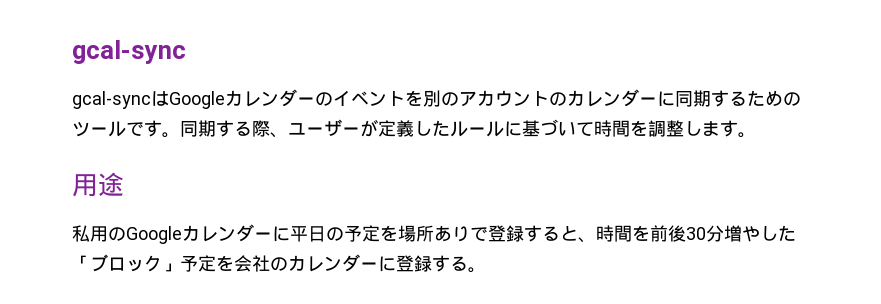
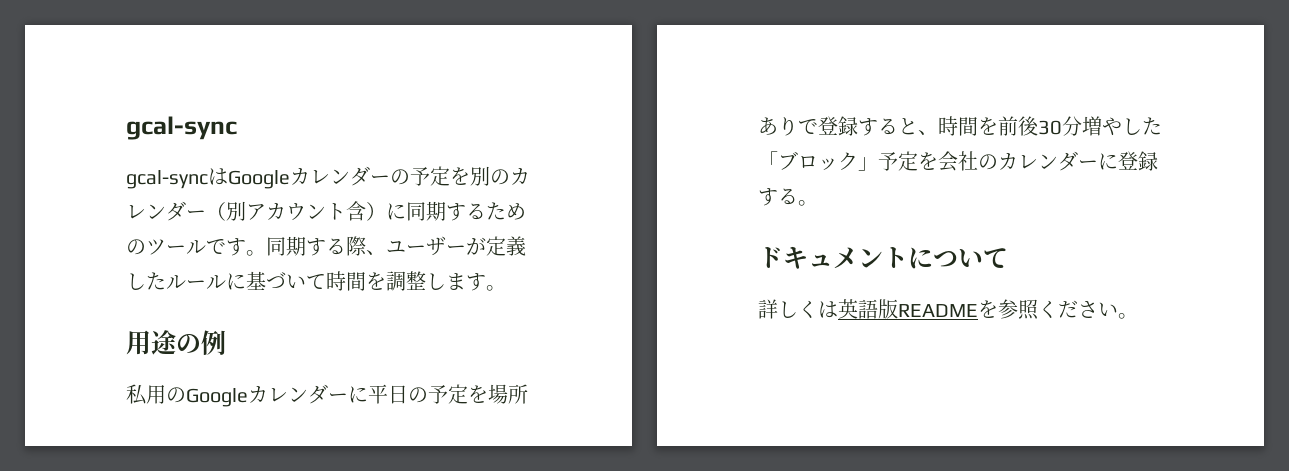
- gcal-syncはGoogleカレンダーのイベントを別のアカウントのカレンダーに同期するためのツールです。
+ gcal-syncはGoogleカレンダーの予定を別のカレンダー（別アカウント含）に同期するためのツールです。
- 用途
+ 用途の例
+ ドキュメントについて
+ 詳しくは英語版READMEを参照ください。

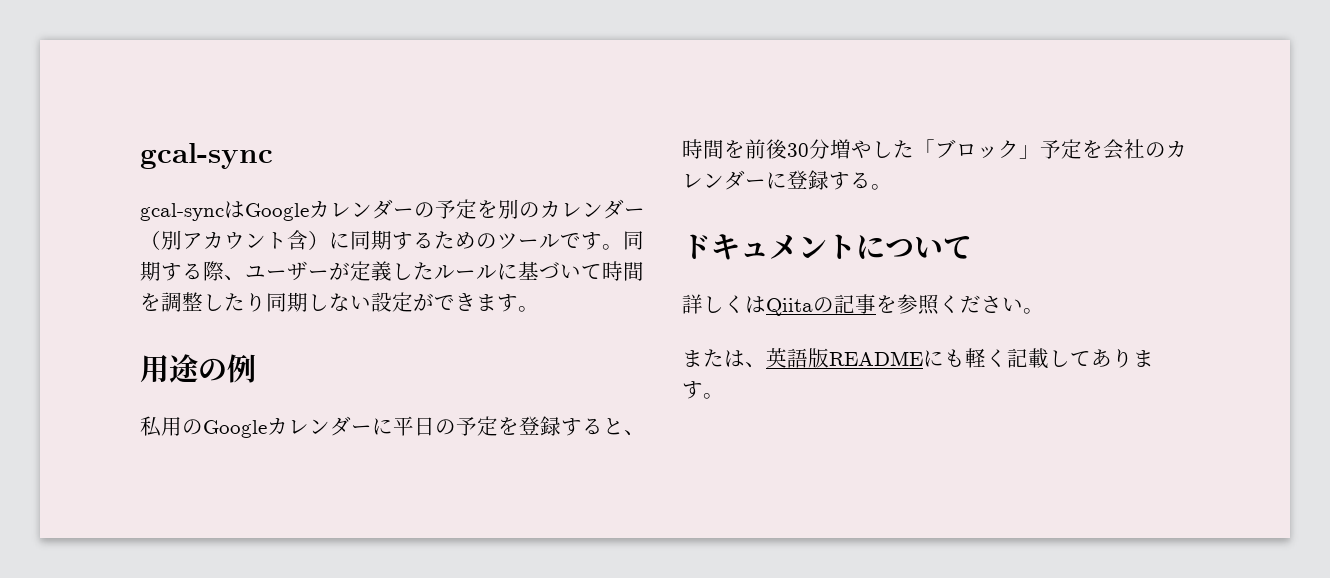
- 同期する際、ユーザーが定義したルールに基づいて時間を調整します。
+ 同期する際、ユーザーが定義したルールに基づいて時間を調整したり同期しない設定ができます。
- 私用のGoogleカレンダーに平日の予定を場所ありで登録すると、時間を前後30分増やした「ブロック」予定を会社のカレンダーに登録する。
+ 私用のGoogleカレンダーに平日の予定を登録すると、時間を前後30分増やした「ブロック」予定を会社のカレンダーに登録する。
- 詳しくは英語版READMEを参照ください。
+ 詳しくはQiitaの記事を参照ください。
+ または、英語版READMEにも軽く記載してあります。

